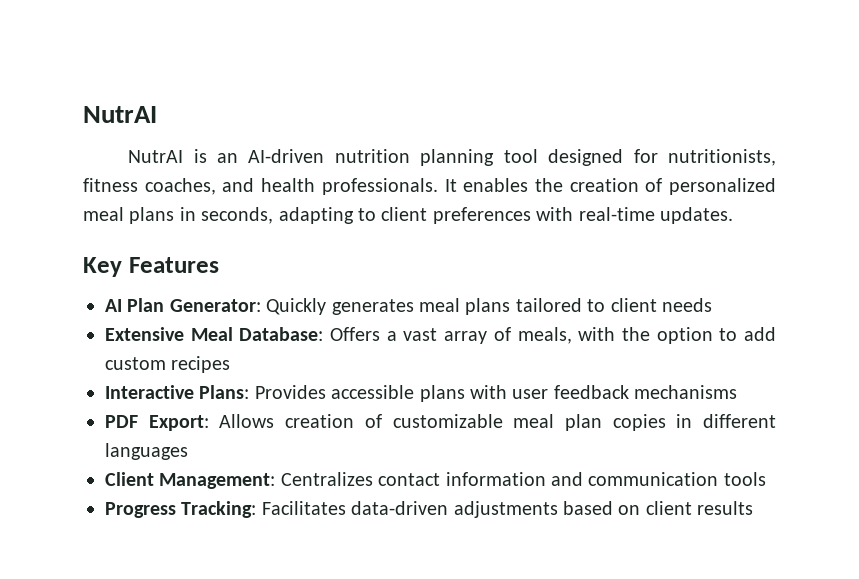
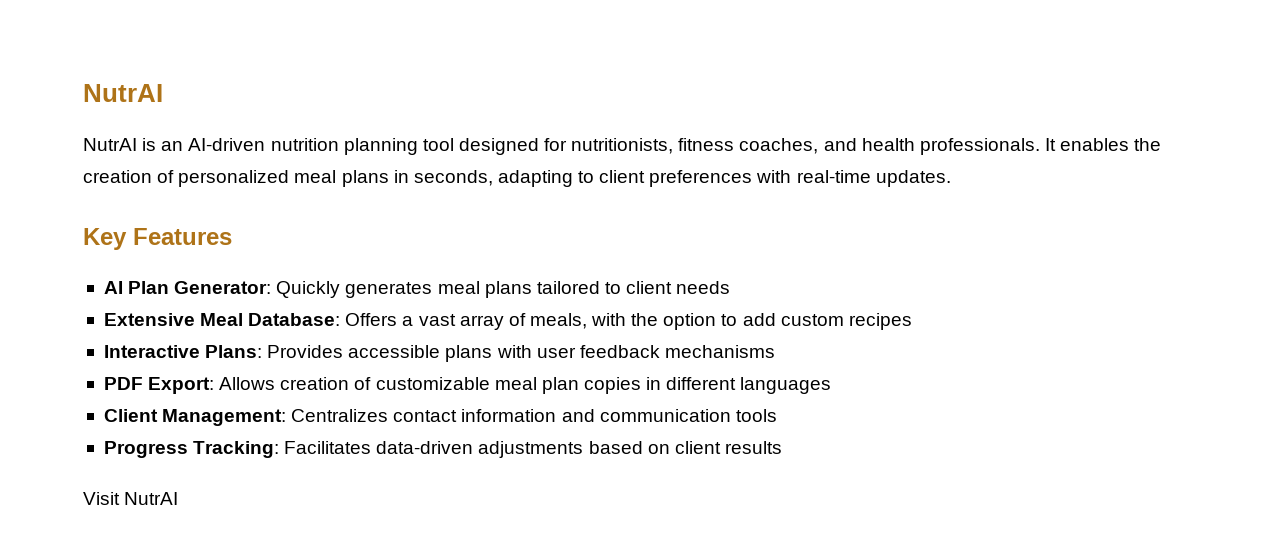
+ Visit NutrAI

